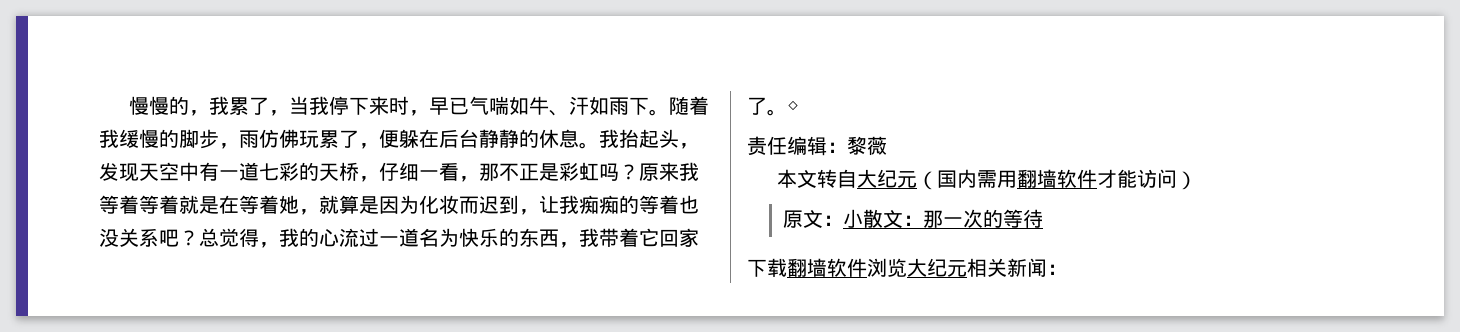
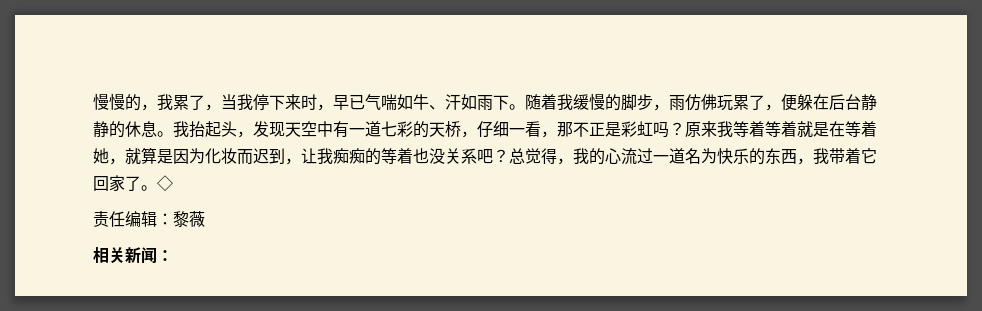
- 本文转自大纪元（国内需用翻墙软件才能访问）
- 原文：小散文：那一次的等待
- 下载翻墙软件浏览大纪元相关新闻：
+ 相关新闻：

